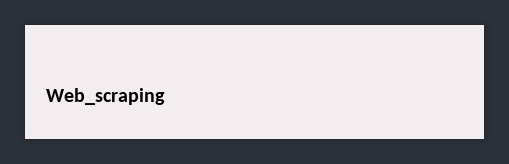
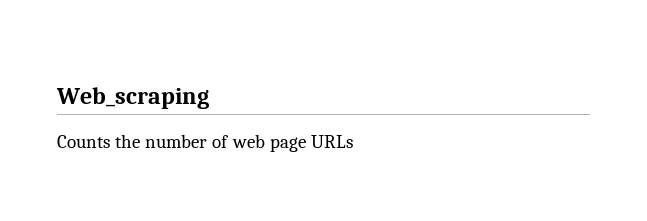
+ Counts the number of web page URLs

